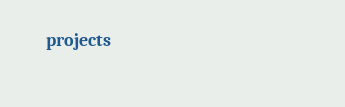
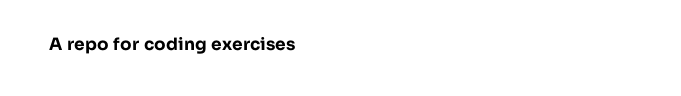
- projects
+ A repo for coding exercises

